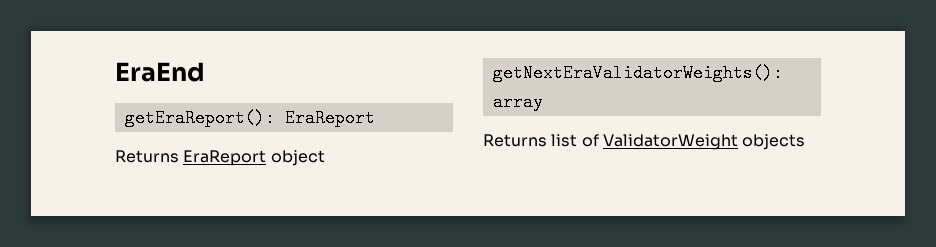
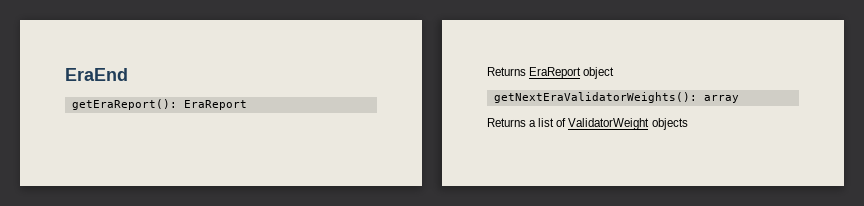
- Returns list of ValidatorWeight objects
+ Returns a list of ValidatorWeight objects

